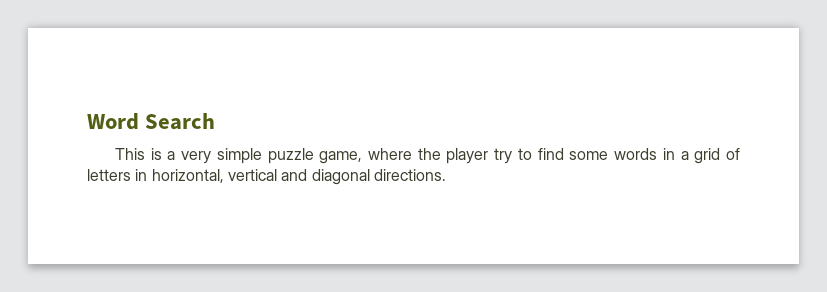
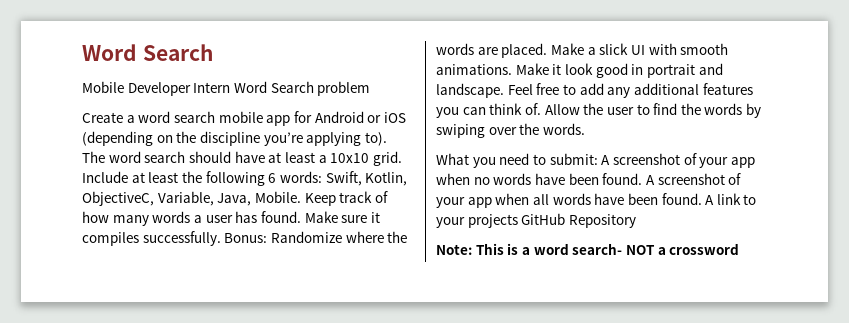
- This is a very simple puzzle game, where the player try to find some words in a grid of letters in horizontal, vertical and diagonal directions.
+ Mobile Developer Intern Word Search problem
+ Create a word search mobile app for Android or iOS (depending on the discipline you’re applying to). The word search should have at least a 10x10 grid. Include at least the following 6 words: Swift, Kotlin, ObjectiveC, Variable, Java, Mobile. Keep track of how many words a user has found. Make sure it compiles successfully. Bonus: Randomize where the words are placed. Make a slick UI with smooth animations. Make it look good in portrait and landscape. Feel free to add any additional features you can think of. Allow the user to find the words by swiping over the words.
+ What you need to submit: A screenshot of your app when no words have been found. A screenshot of your app when all words have been found. A link to your projects GitHub Repository
+ Note: This is a word search- NOT a crossword

